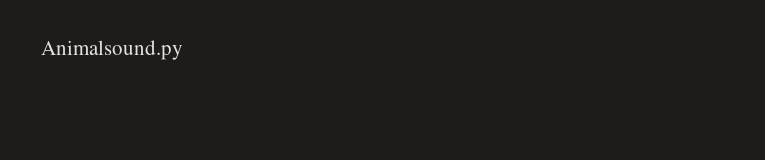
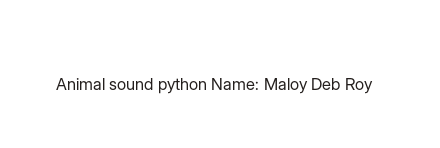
- Animalsound.py
+ Animal sound python Name: Maloy Deb Roy

